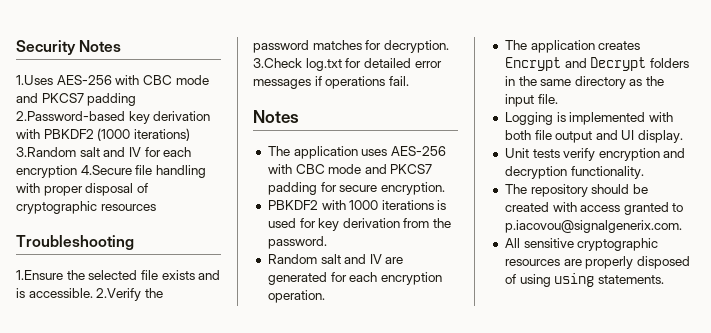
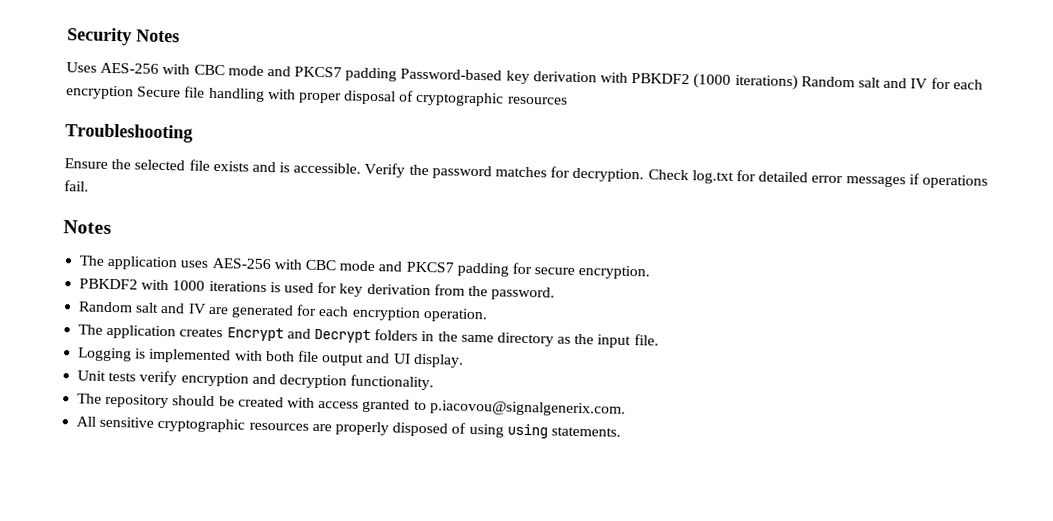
- 1.Uses AES-256 with CBC mode and PKCS7 padding 2.Password-based key derivation with PBKDF2 (1000 iterations) 3.Random salt and IV for each encryption 4.Secure file handling with proper disposal of cryptographic resources
+ Uses AES-256 with CBC mode and PKCS7 padding Password-based key derivation with PBKDF2 (1000 iterations) Random salt and IV for each encryption Secure file handling with proper disposal of cryptographic resources
- 1.Ensure the selected file exists and is accessible.
+ Ensure the selected file exists and is accessible.
- 2.Verify the password matches for decryption.
+ Verify the password matches for decryption.
- 3.Check log.txt for detailed error messages if operations fail.
+ Check log.txt for detailed error messages if operations fail.

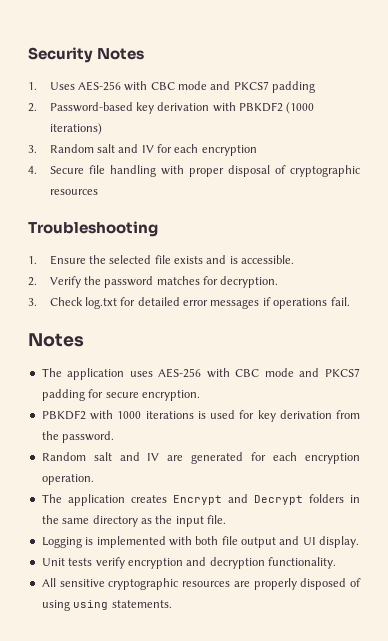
- Uses AES-256 with CBC mode and PKCS7 padding Password-based key derivation with PBKDF2 (1000 iterations) Random salt and IV for each encryption Secure file handling with proper disposal of cryptographic resources
+ 1. Uses AES-256 with CBC mode and PKCS7 padding
+ 2. Password-based key derivation with PBKDF2 (1000 iterations)
+ 3. Random salt and IV for each encryption
+ 4. Secure file handling with proper disposal of cryptographic resources
- Ensure the selected file exists and is accessible. Verify the password matches for decryption. Check log.txt for detailed error messages if operations fail.
+ 1. Ensure the selected file exists and is accessible.
+ 2. Verify the password matches for decryption.
+ 3. Check log.txt for detailed error messages if operations fail.
- The repository should be created with access granted to p.iacovou@signalgenerix.com.

